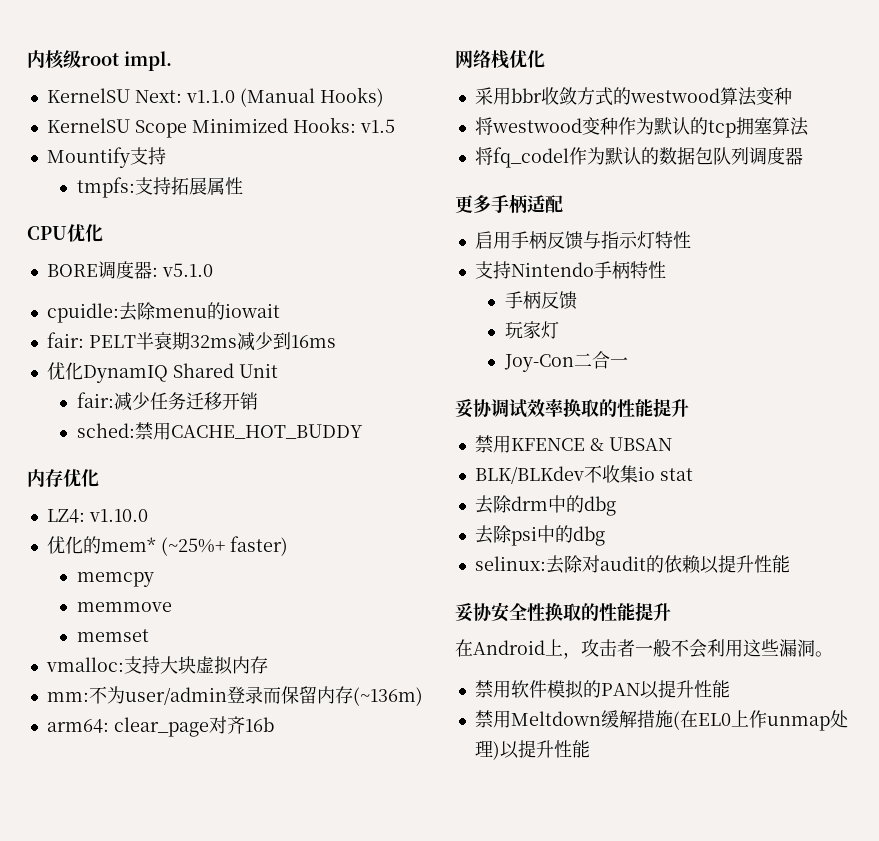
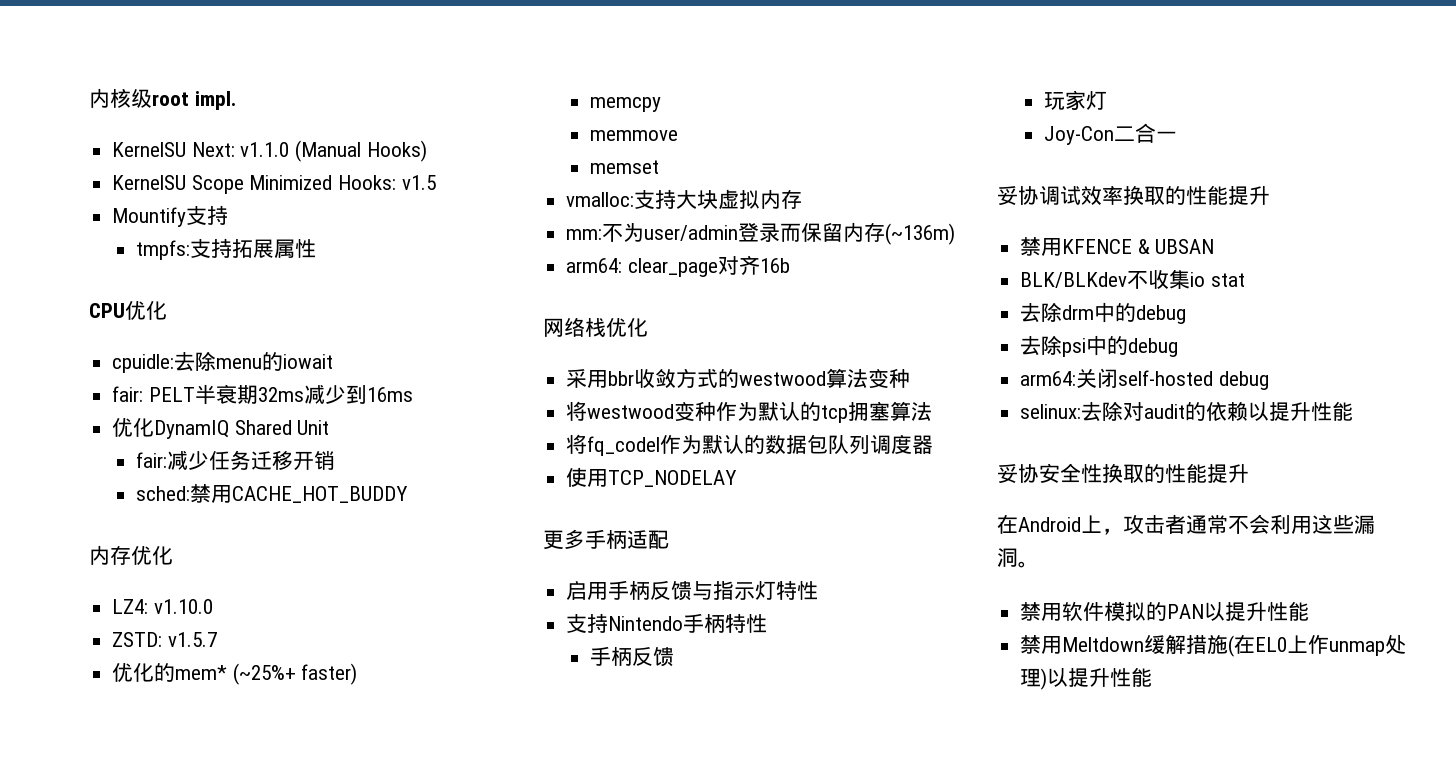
- BORE调度器: v5.1.0
+ ZSTD: v1.5.7
+ 使用TCP_NODELAY
- 去除drm中的dbg
+ 去除drm中的debug
- 去除psi中的dbg
+ 去除psi中的debug
+ arm64:关闭self-hosted debug
- 在Android上，攻击者一般不会利用这些漏洞。
+ 在Android上，攻击者通常不会利用这些漏洞。

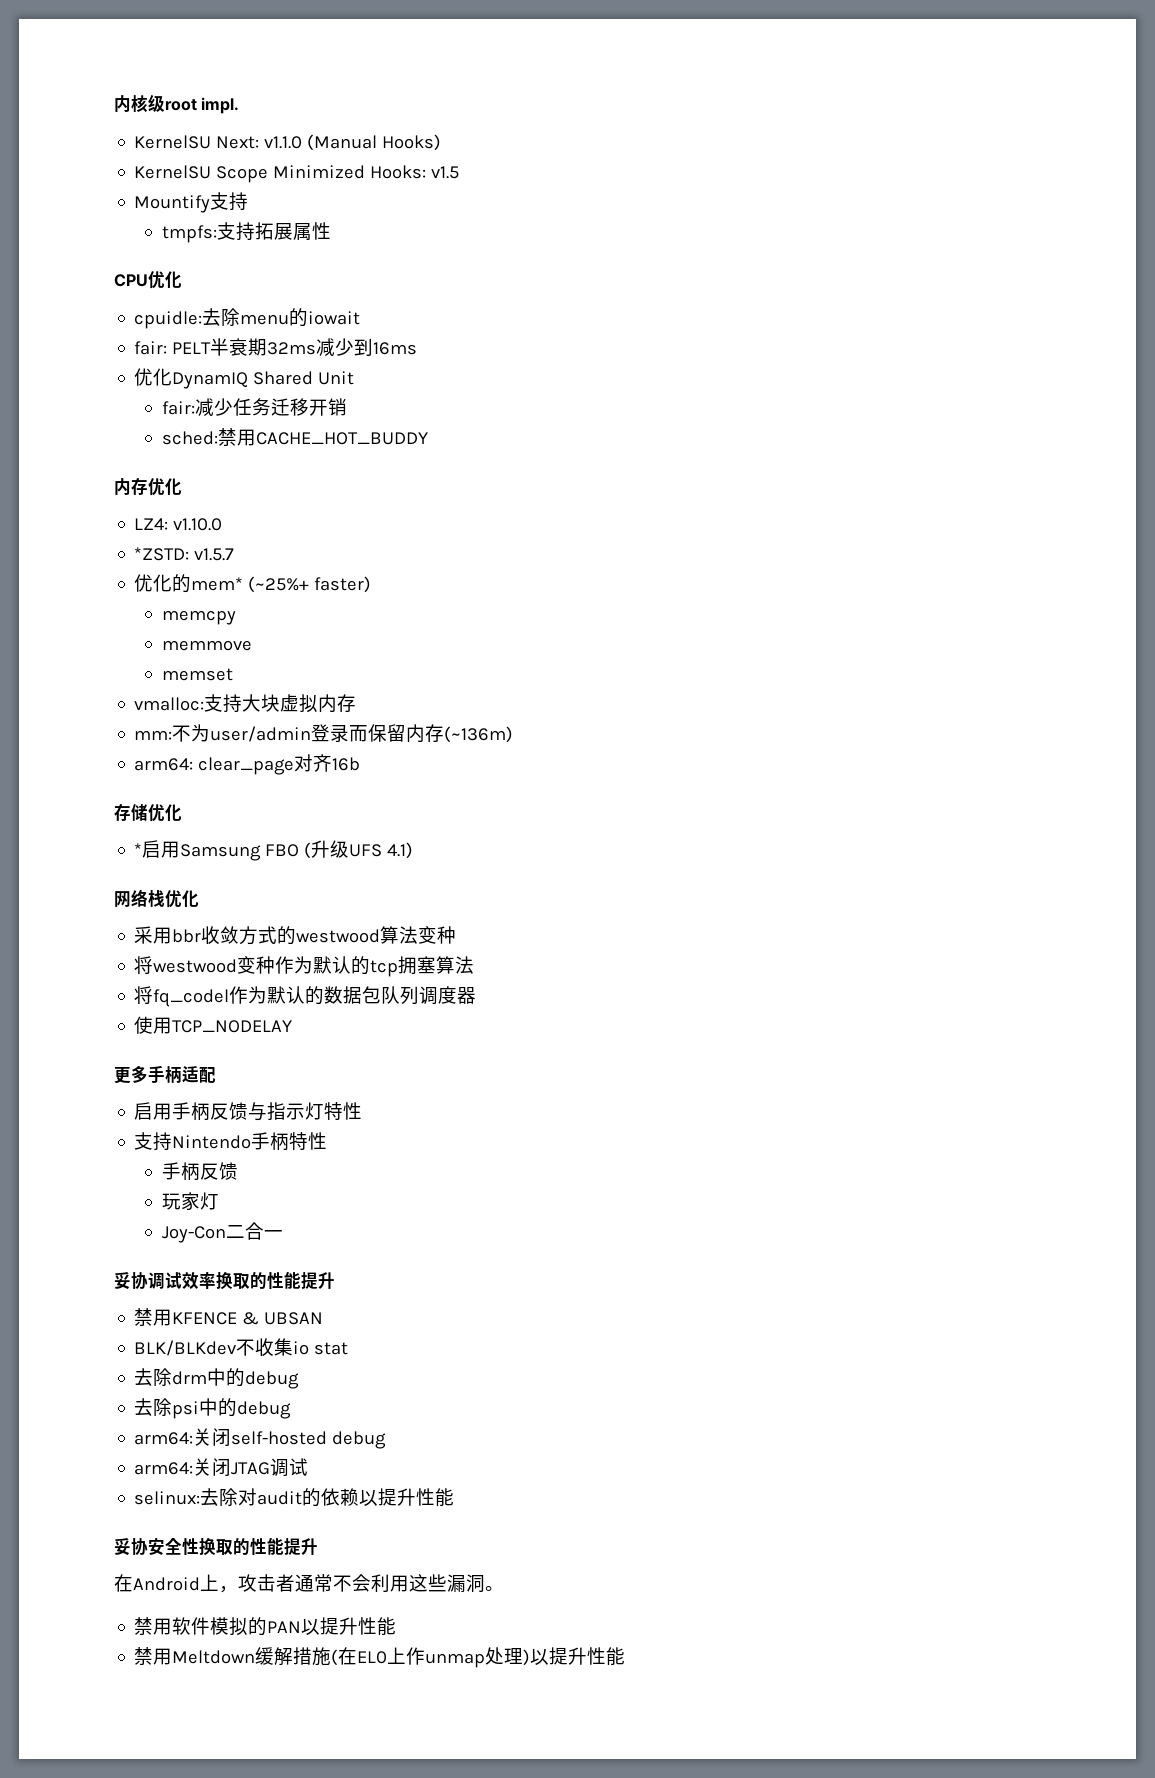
- ZSTD: v1.5.7
+ *ZSTD: v1.5.7
+ 存储优化
+ *启用Samsung FBO (升级UFS 4.1)
+ arm64:关闭JTAG调试

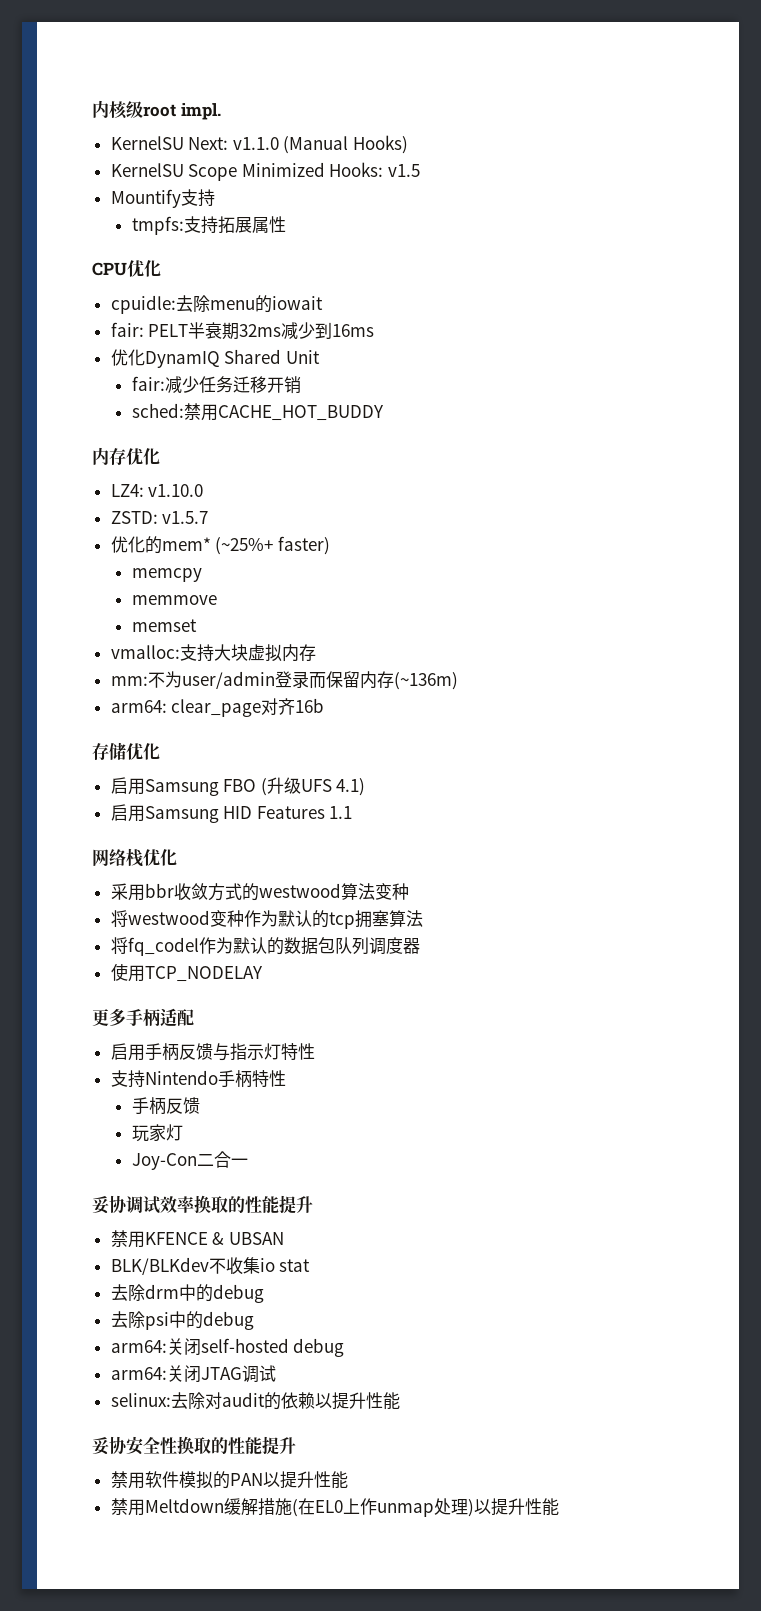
- *ZSTD: v1.5.7
+ ZSTD: v1.5.7
- *启用Samsung FBO (升级UFS 4.1)
+ 启用Samsung FBO (升级UFS 4.1)
+ 启用Samsung HID Features 1.1
- 在Android上，攻击者通常不会利用这些漏洞。

